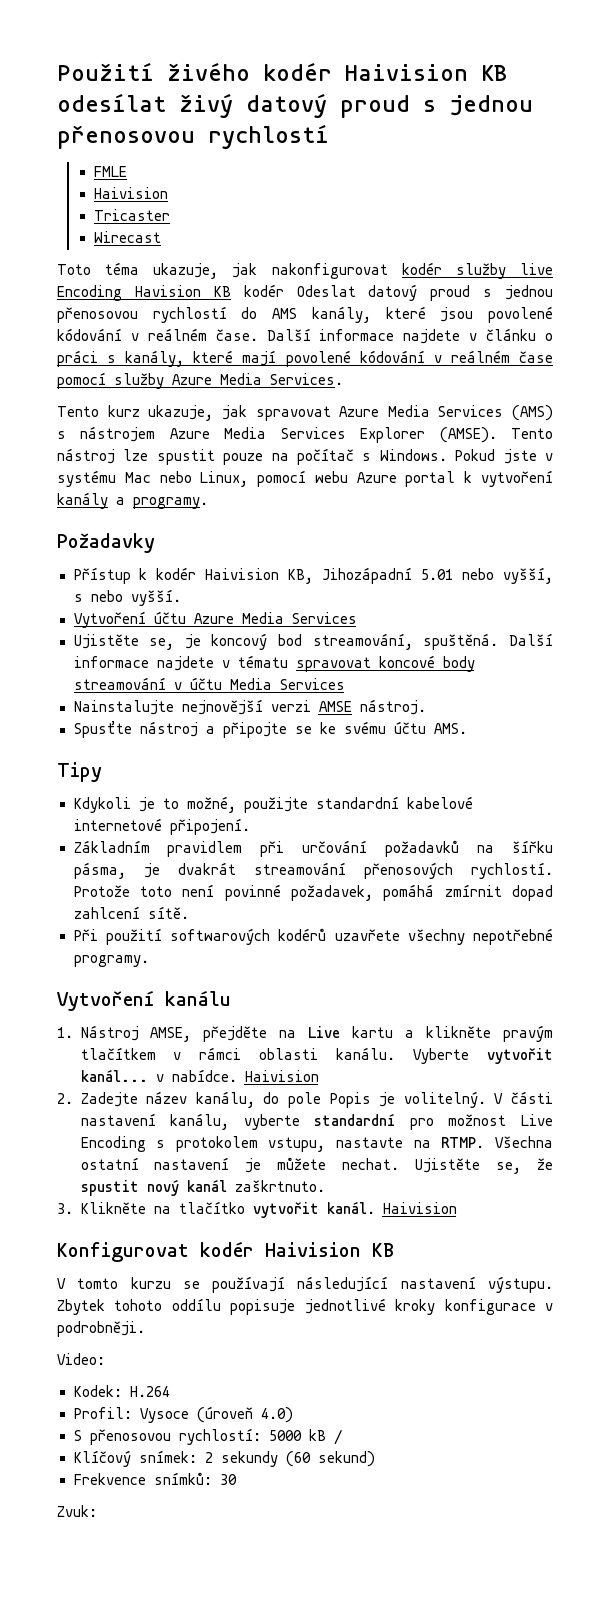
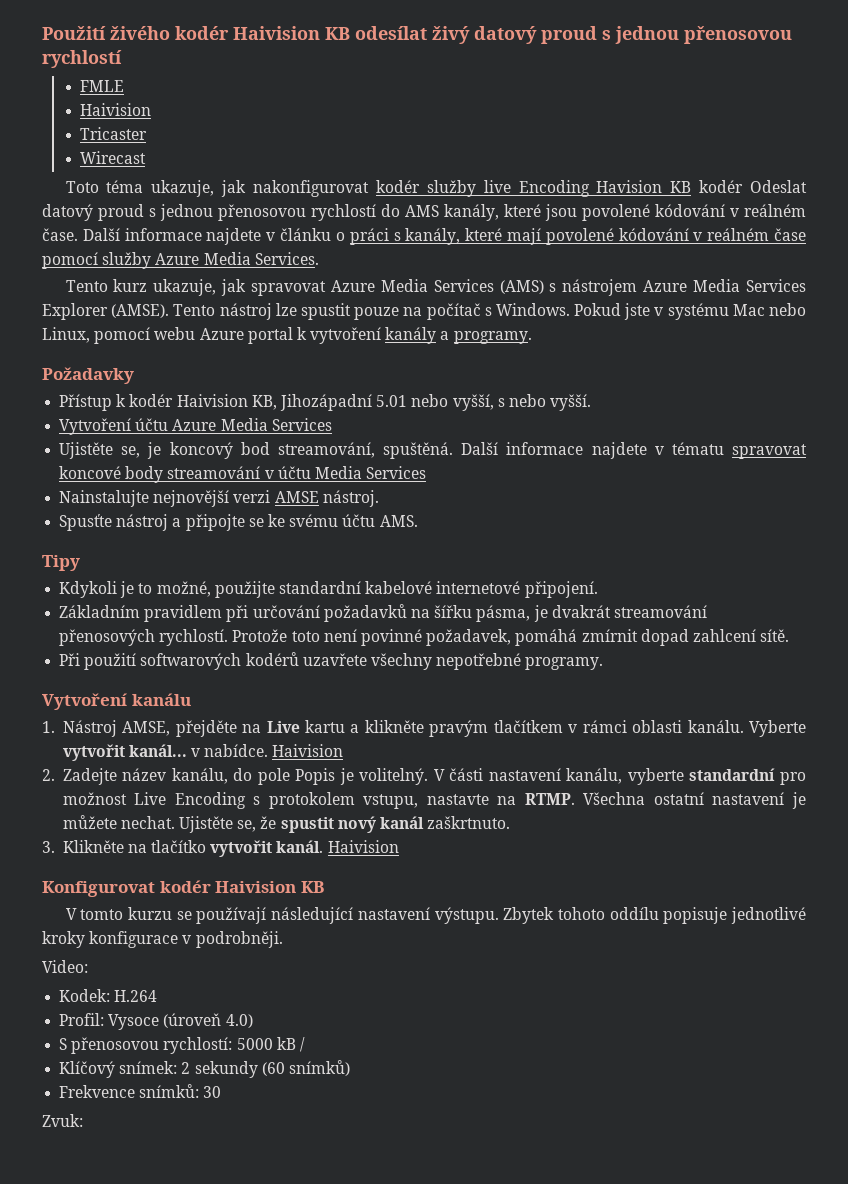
- Klíčový snímek: 2 sekundy (60 sekund)
+ Klíčový snímek: 2 sekundy (60 snímků)

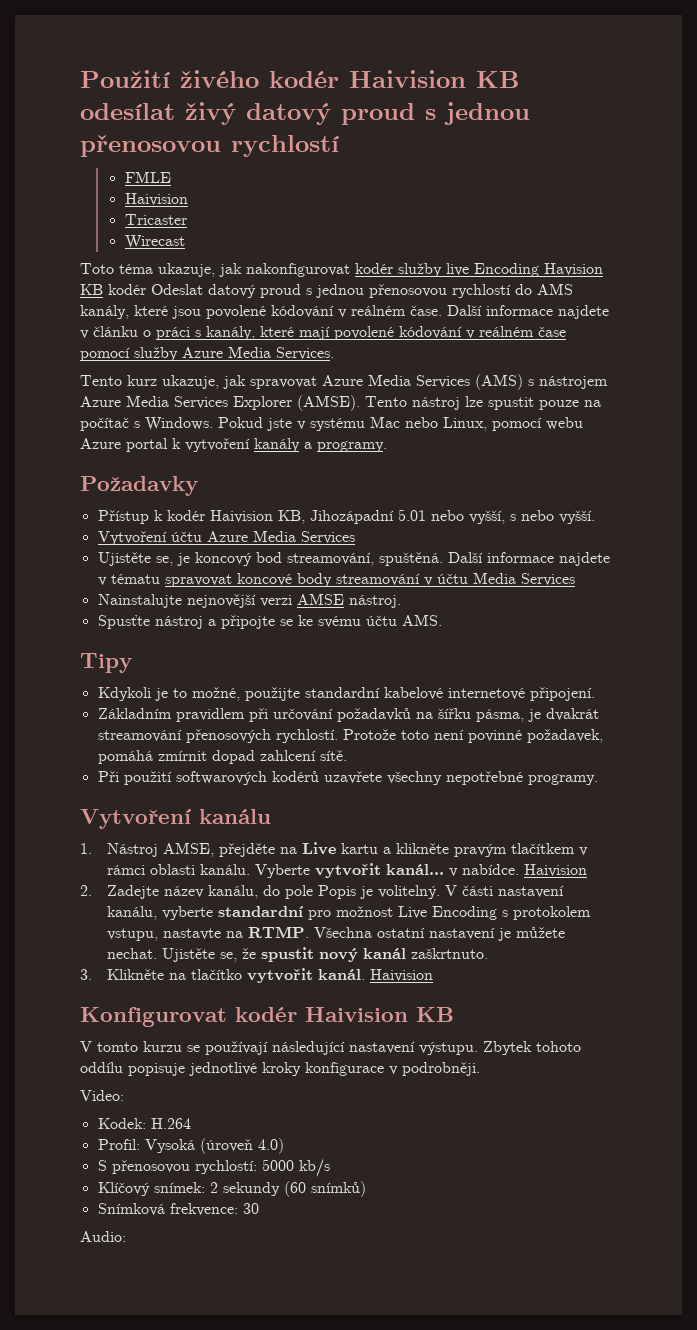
- Profil: Vysoce (úroveň 4.0)
+ Profil: Vysoká (úroveň 4.0)
- S přenosovou rychlostí: 5000 kB /
+ S přenosovou rychlostí: 5000 kb/s
- Frekvence snímků: 30
+ Snímková frekvence: 30
- Zvuk:
+ Audio:

